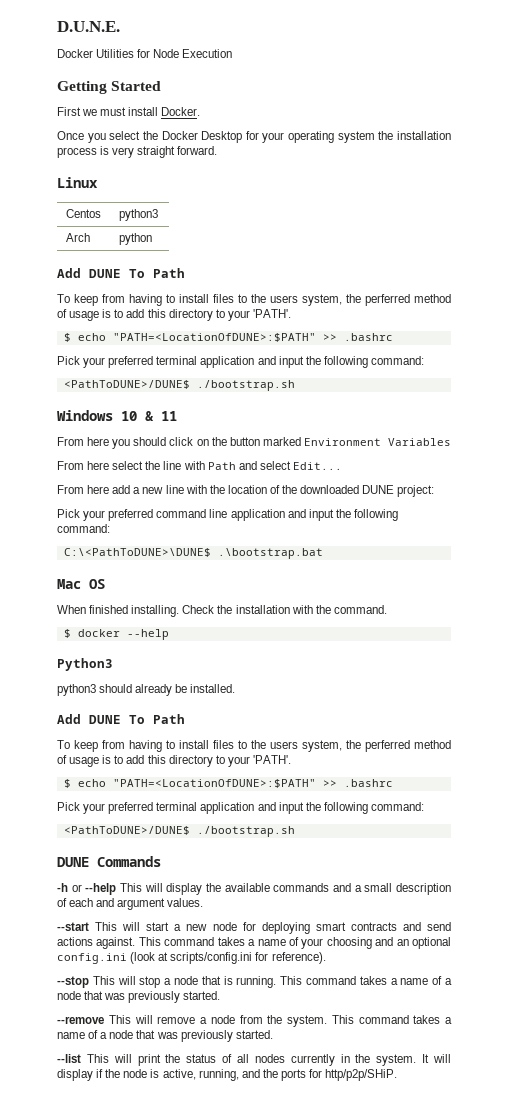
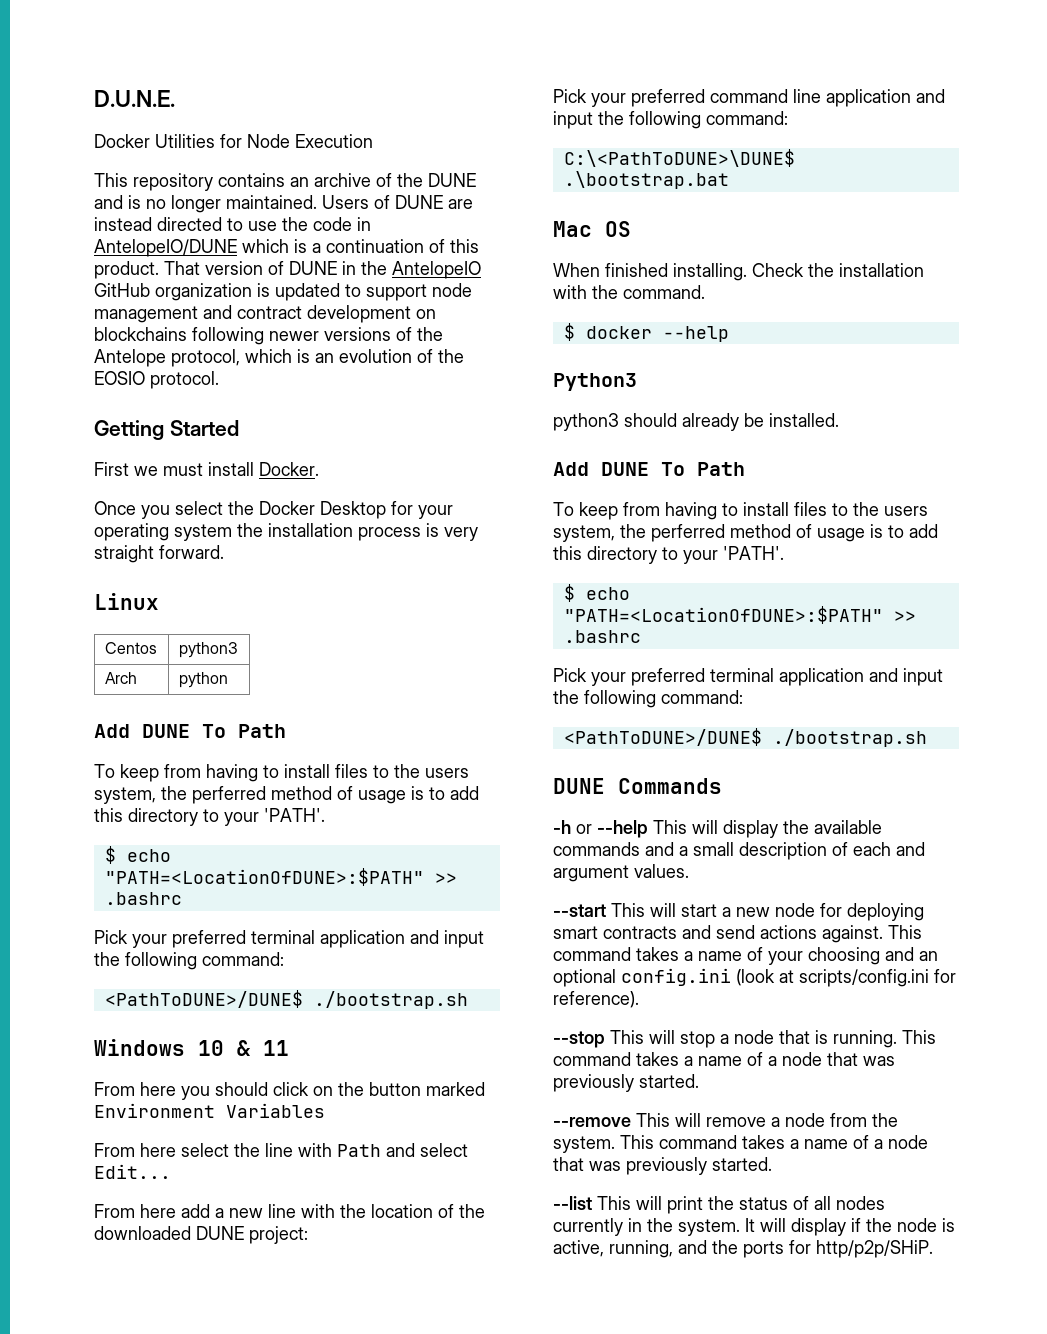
+ This repository contains an archive of the DUNE and is no longer maintained. Users of DUNE are instead directed to use the code in AntelopeIO/DUNE which is a continuation of this product. That version of DUNE in the AntelopeIO GitHub organization is updated to support node management and contract development on blockchains following newer versions of the Antelope protocol, which is an evolution of the EOSIO protocol.

